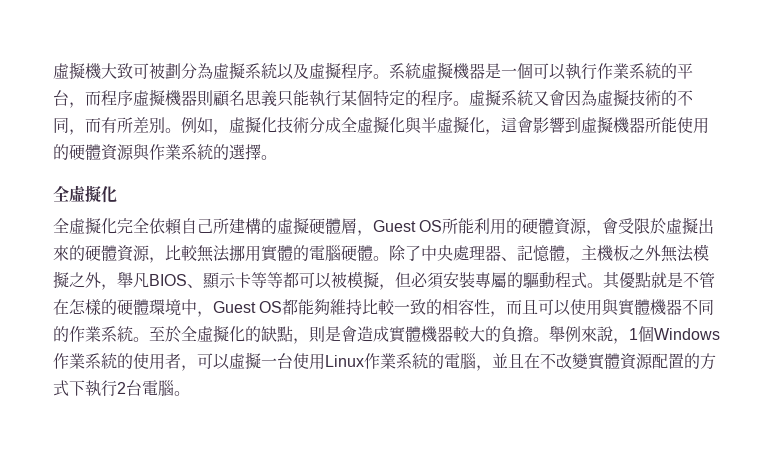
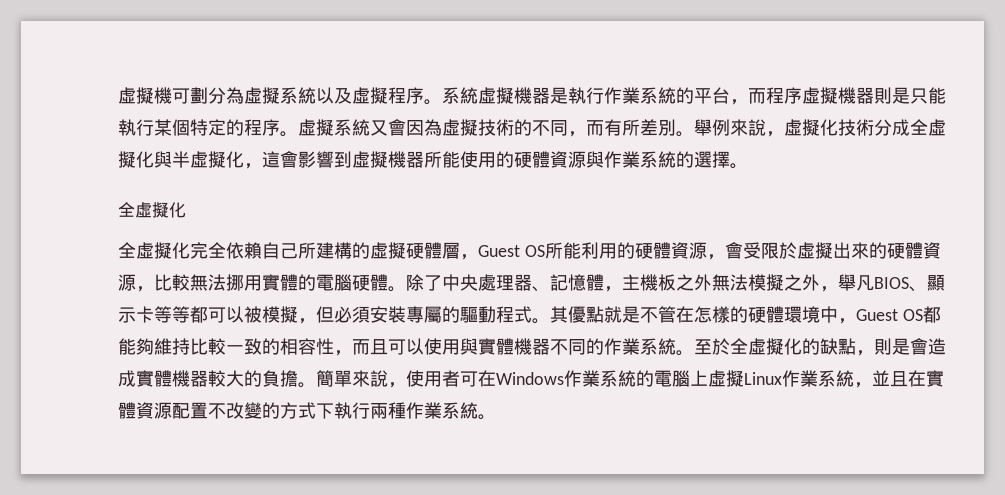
- 虛擬機大致可被劃分為虛擬系統以及虛擬程序。
+ 虛擬機可劃分為虛擬系統以及虛擬程序。
- 系統虛擬機器是一個可以執行作業系統的平台，而程序虛擬機器則顧名思義只能執行某個特定的程序。
+ 系統虛擬機器是執行作業系統的平台，而程序虛擬機器則是只能執行某個特定的程序。
- 例如，虛擬化技術分成全虛擬化與半虛擬化，這會影響到虛擬機器所能使用的硬體資源與作業系統的選擇。
+ 舉例來說，虛擬化技術分成全虛擬化與半虛擬化，這會影響到虛擬機器所能使用的硬體資源與作業系統的選擇。
- 舉例來說，1個Windows作業系統的使用者，可以虛擬一台使用Linux作業系統的電腦，並且在不改變實體資源配置的方式下執行2台電腦。
+ 簡單來說，使用者可在Windows作業系統的電腦上虛擬Linux作業系統，並且在實體資源配置不改變的方式下執行兩種作業系統。

